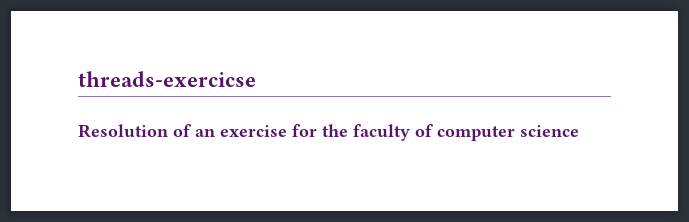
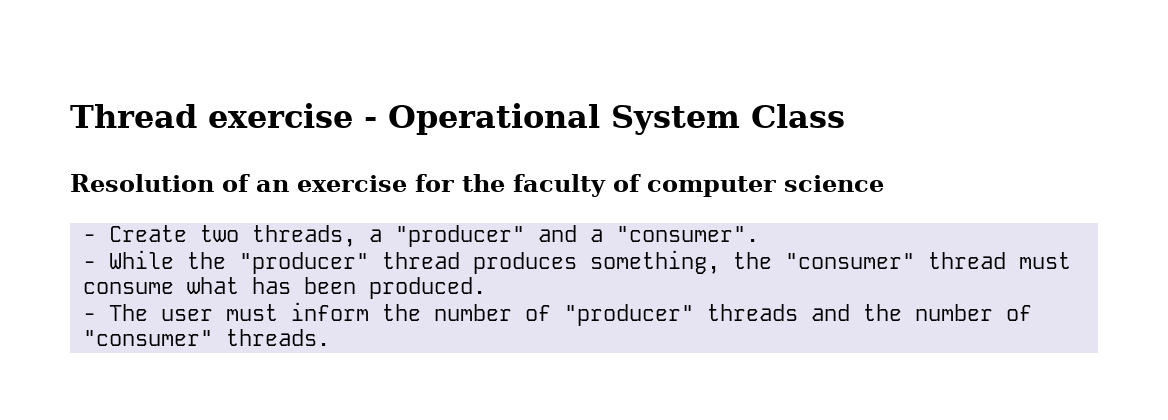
- threads-exercicse
+ Thread exercise - Operational System Class
+ - Create two threads, a "producer" and a "consumer".
+ - While the "producer" thread produces something, the "consumer" thread must consume what has been produced.
+ - The user must inform the number of "producer" threads and the number of "consumer" threads.

